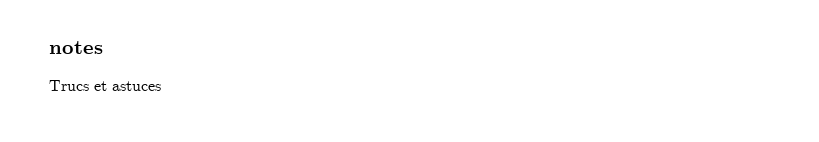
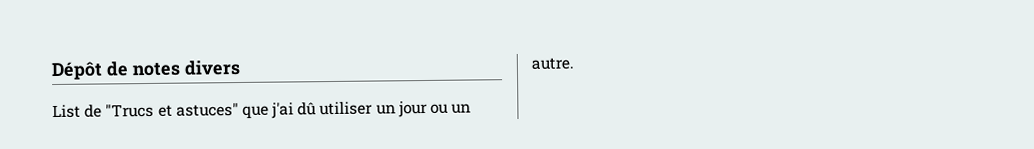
- notes
- Trucs et astuces
+ Dépôt de notes divers
+ List de "Trucs et astuces" que j'ai dû utiliser un jour ou un autre.

